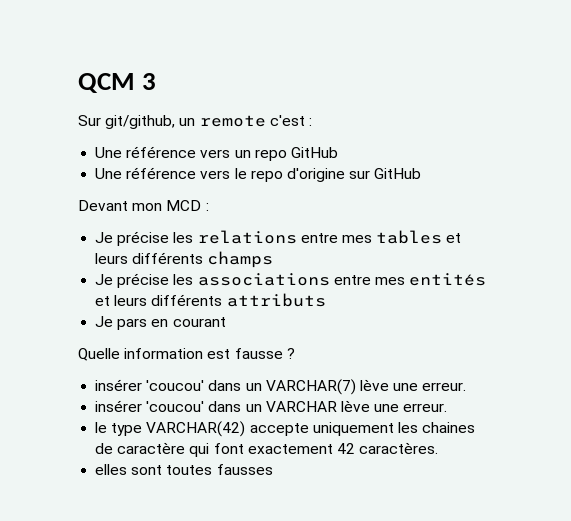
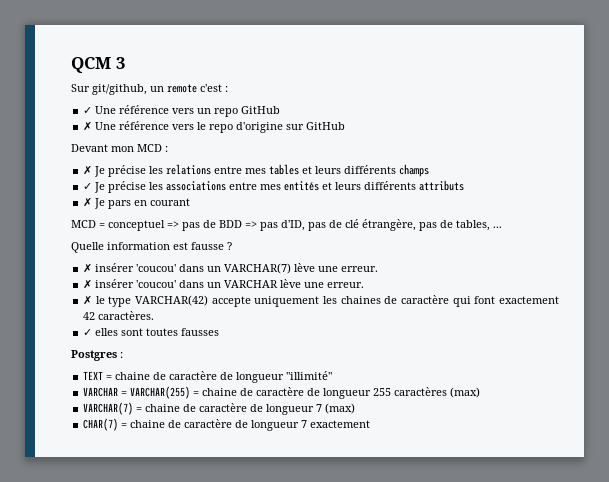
- Une référence vers un repo GitHub
+ ✓ Une référence vers un repo GitHub
- Une référence vers le repo d'origine sur GitHub
+ ✗ Une référence vers le repo d'origine sur GitHub
- Je précise les relations entre mes tables et leurs différents champs
+ ✗ Je précise les relations entre mes tables et leurs différents champs
- Je précise les associations entre mes entités et leurs différents attributs
+ ✓ Je précise les associations entre mes entités et leurs différents attributs
- Je pars en courant
+ ✗ Je pars en courant
+ MCD = conceptuel => pas de BDD => pas d'ID, pas de clé étrangère, pas de tables, ...
- insérer 'coucou' dans un VARCHAR(7) lève une erreur.
+ ✗ insérer 'coucou' dans un VARCHAR(7) lève une erreur.
- insérer 'coucou' dans un VARCHAR lève une erreur.
+ ✗ insérer 'coucou' dans un VARCHAR lève une erreur.
- le type VARCHAR(42) accepte uniquement les chaines de caractère qui font exactement 42 caractères.
+ ✗ le type VARCHAR(42) accepte uniquement les chaines de caractère qui font exactement 42 caractères.
- elles sont toutes fausses
+ ✓ elles sont toutes fausses
+ Postgres :
+ TEXT = chaine de caractère de longueur "illimité"
+ VARCHAR = VARCHAR(255) = chaine de caractère de longueur 255 caractères (max)
+ VARCHAR(7) = chaine de caractère de longueur 7 (max)
+ CHAR(7) = chaine de caractère de longueur 7 exactement

